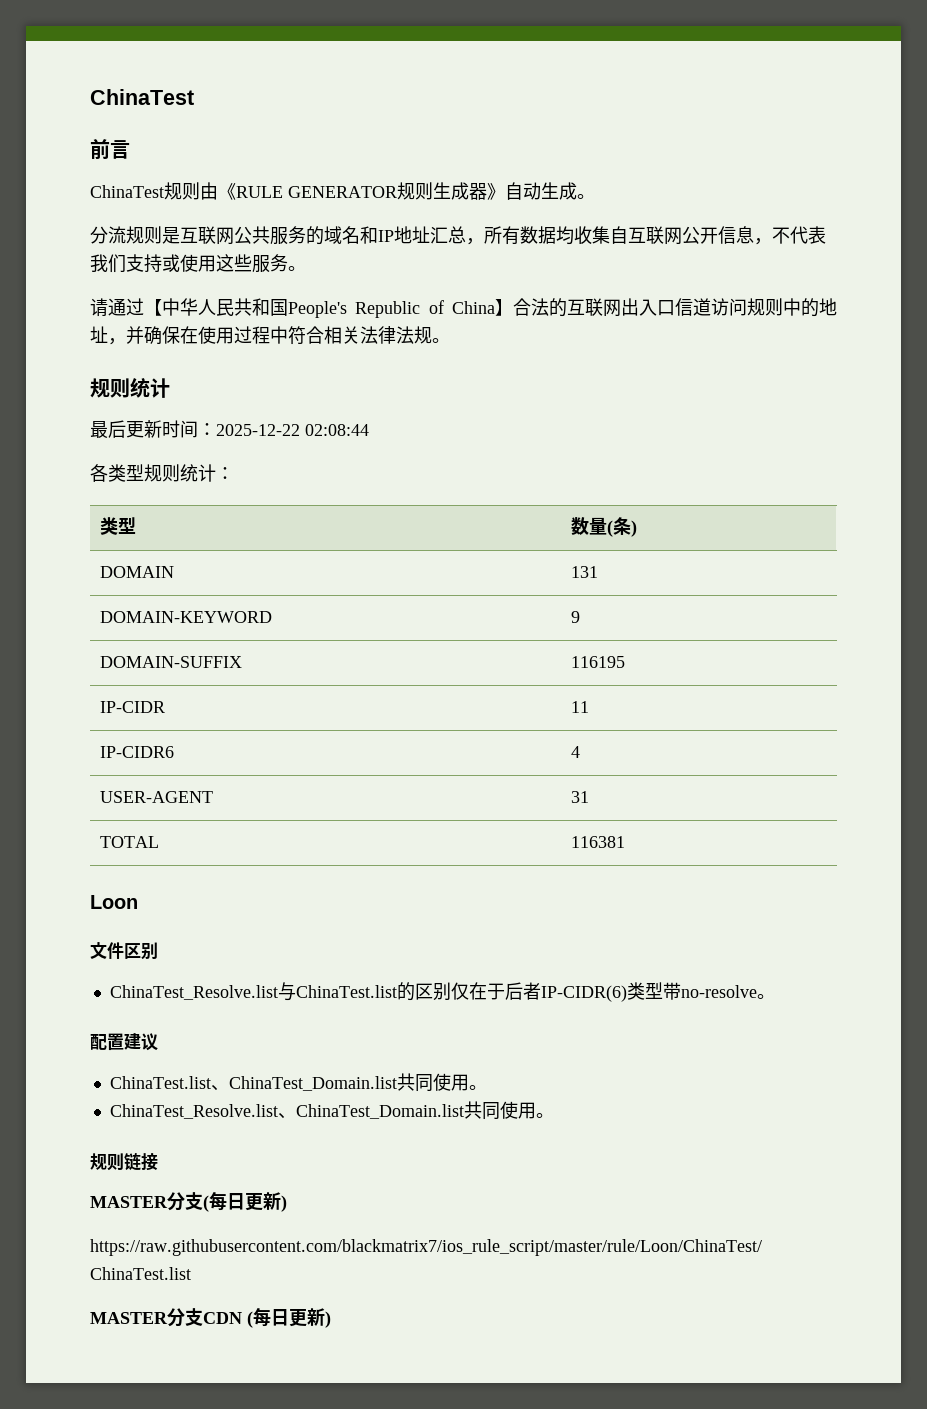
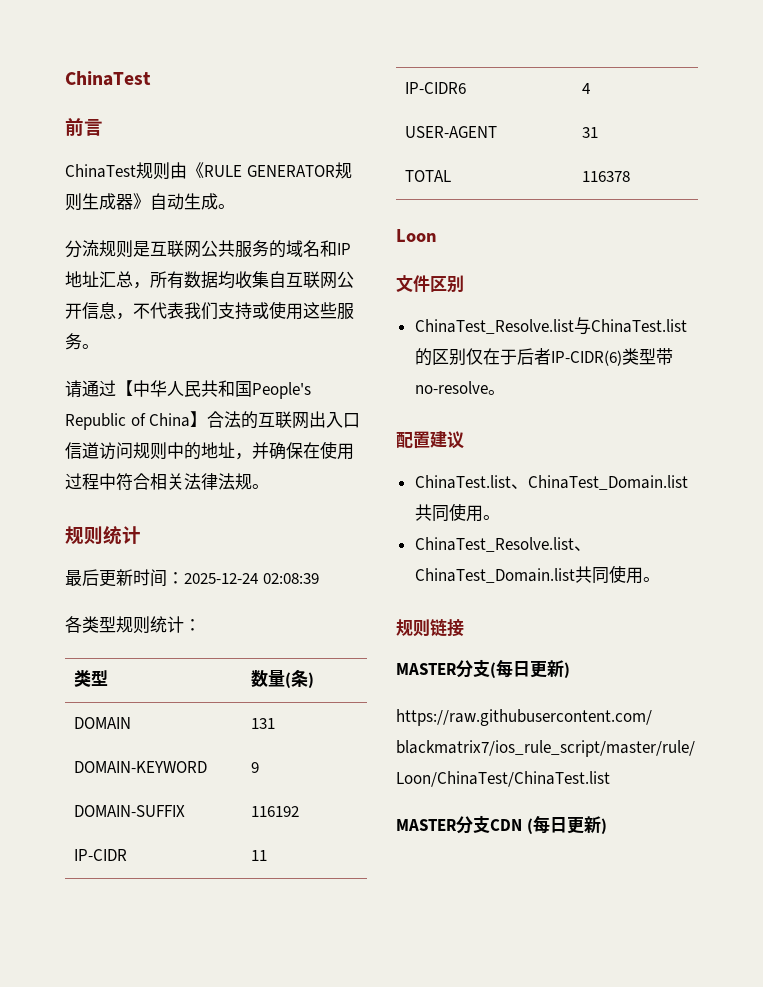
- 最后更新时间：2025-12-22 02:08:44
+ 最后更新时间：2025-12-24 02:08:39
- DOMAIN-SUFFIX | 116195
+ DOMAIN-SUFFIX | 116192
- TOTAL | 116381
+ TOTAL | 116378

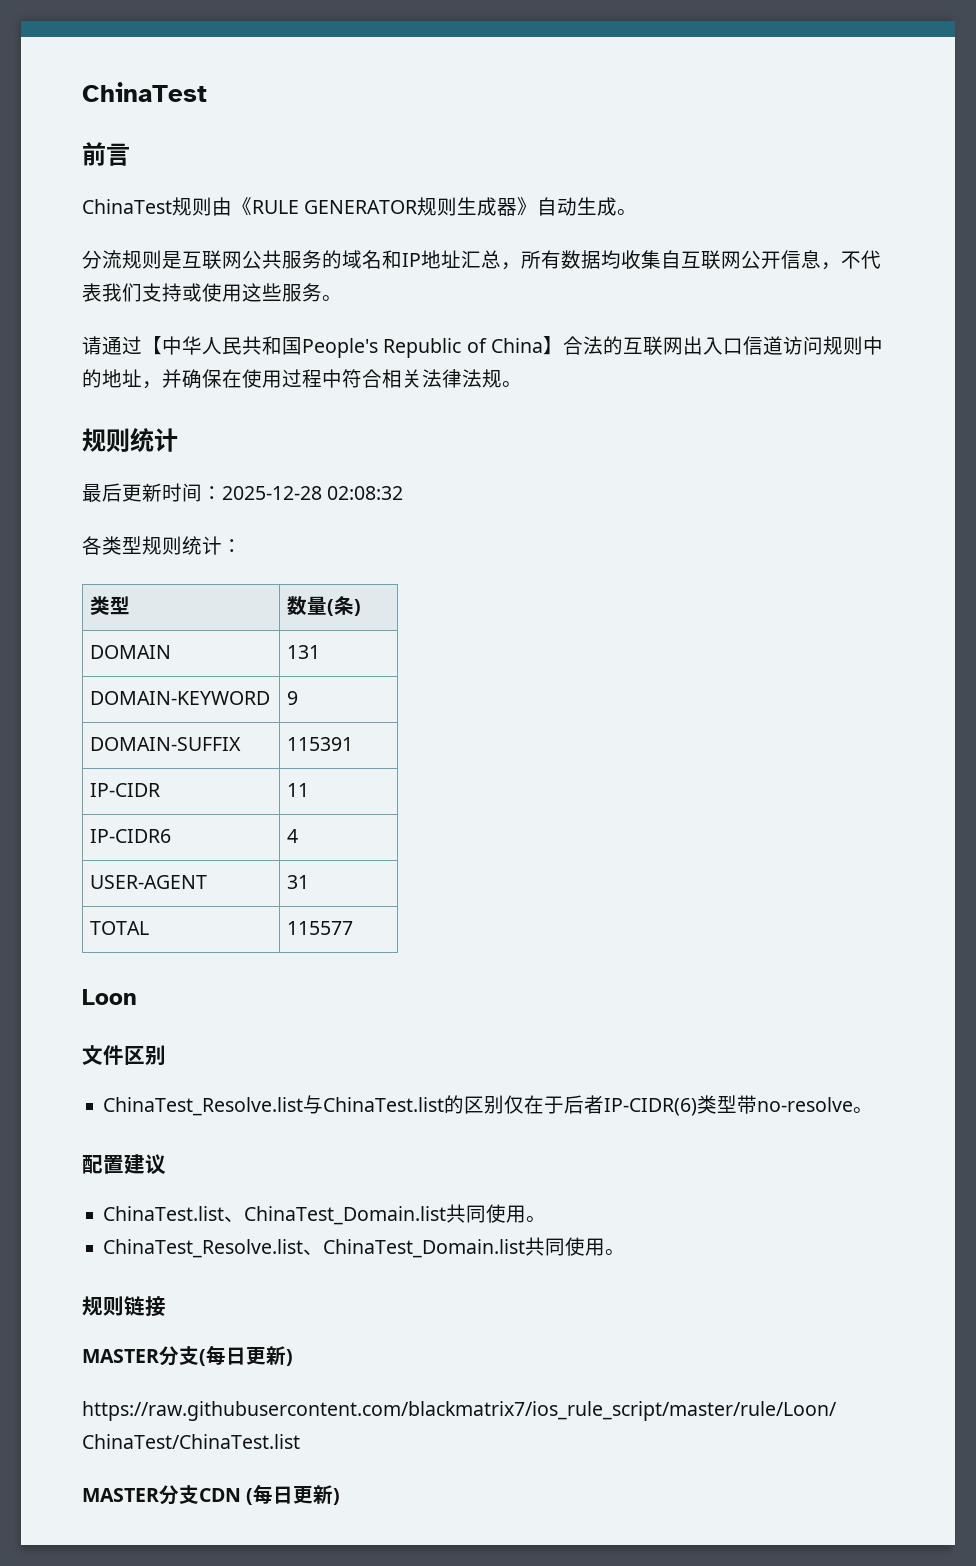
- 最后更新时间：2025-12-24 02:08:39
+ 最后更新时间：2025-12-28 02:08:32
- DOMAIN-SUFFIX | 116192
+ DOMAIN-SUFFIX | 115391
- TOTAL | 116378
+ TOTAL | 115577

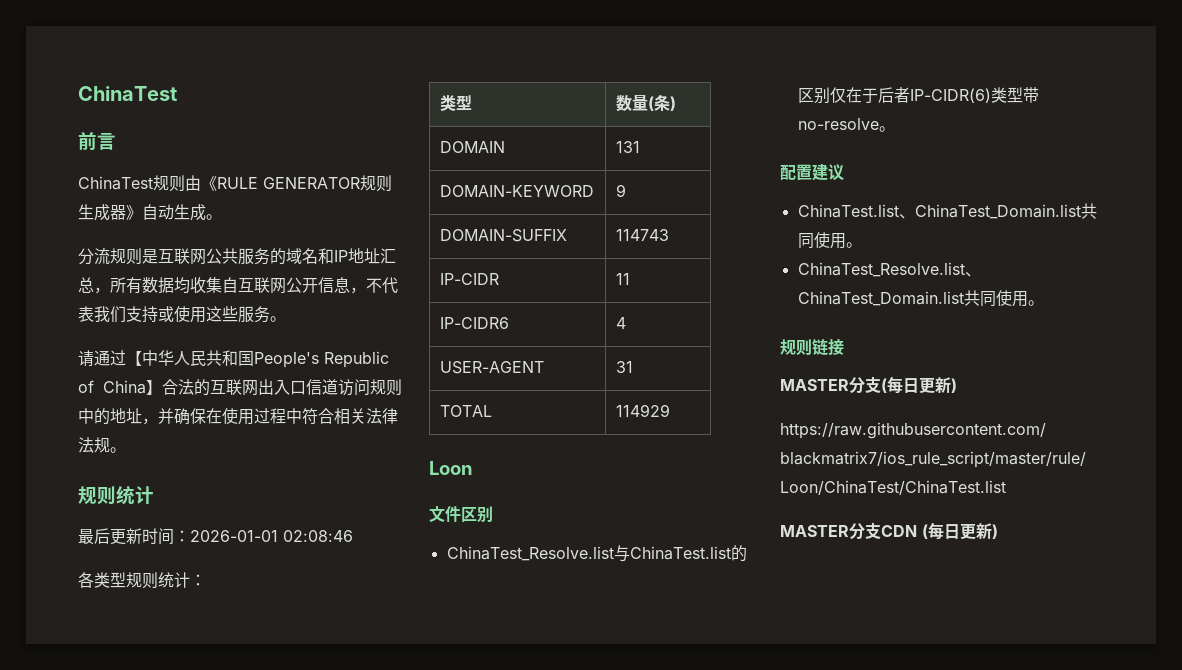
- 最后更新时间：2025-12-28 02:08:32
+ 最后更新时间：2026-01-01 02:08:46
- DOMAIN-SUFFIX | 115391
+ DOMAIN-SUFFIX | 114743
- TOTAL | 115577
+ TOTAL | 114929

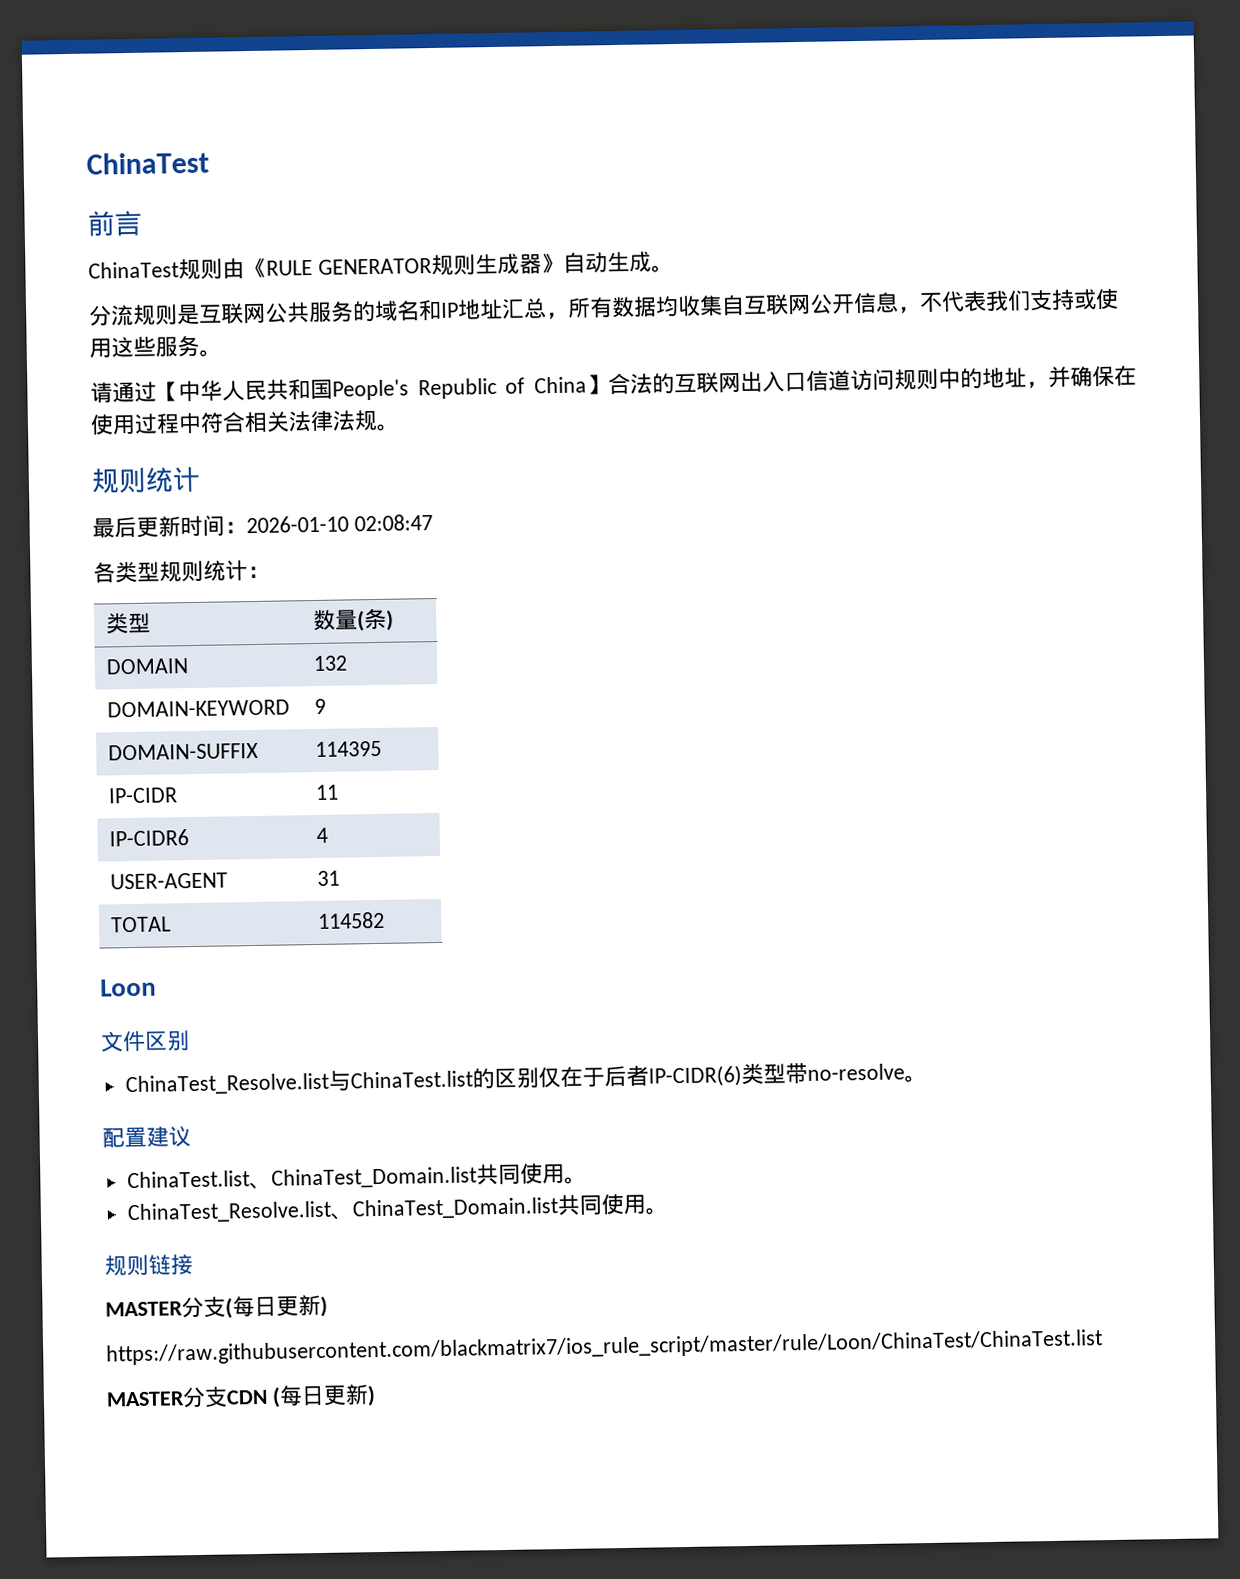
- 最后更新时间：2026-01-01 02:08:46
+ 最后更新时间：2026-01-10 02:08:47
- DOMAIN | 131
+ DOMAIN | 132
- DOMAIN-SUFFIX | 114743
+ DOMAIN-SUFFIX | 114395
- TOTAL | 114929
+ TOTAL | 114582

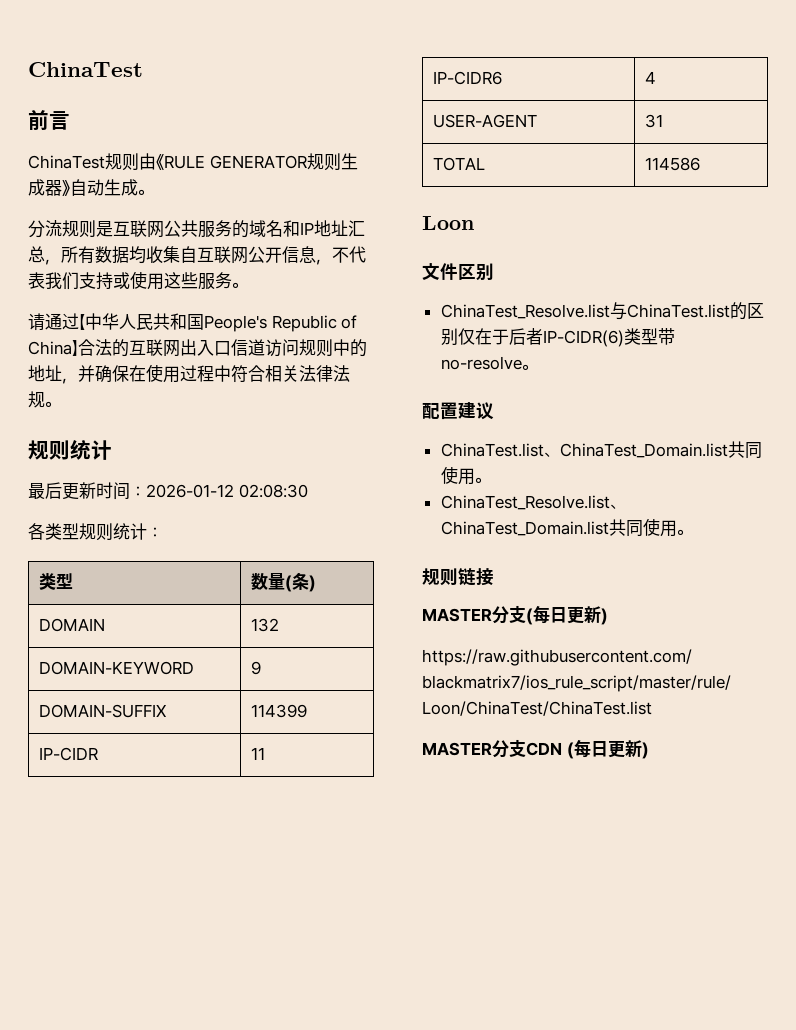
- 最后更新时间：2026-01-10 02:08:47
+ 最后更新时间：2026-01-12 02:08:30
- DOMAIN-SUFFIX | 114395
+ DOMAIN-SUFFIX | 114399
- TOTAL | 114582
+ TOTAL | 114586

